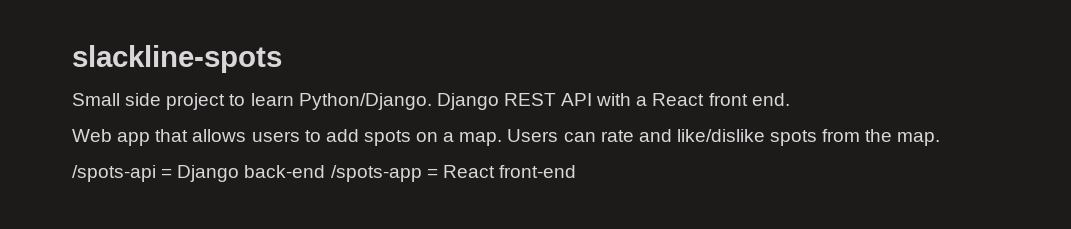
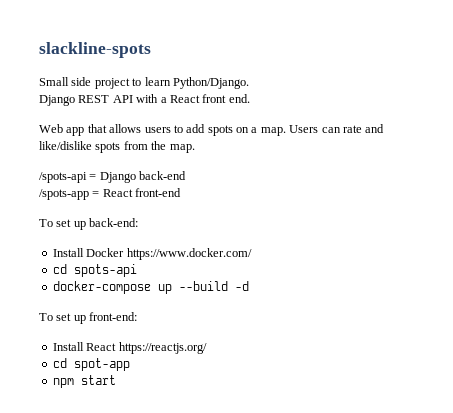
- Small side project to learn Python/Django. Django REST API with a React front end.
+ Small side project to learn Python/Django.
+ Django REST API with a React front end.
- /spots-api = Django back-end /spots-app = React front-end
+ /spots-api = Django back-end
+ /spots-app = React front-end
+ To set up back-end:
+ Install Docker https://www.docker.com/
+ cd spots-api
+ docker-compose up --build -d
+ To set up front-end:
+ Install React https://reactjs.org/
+ cd spot-app
+ npm start

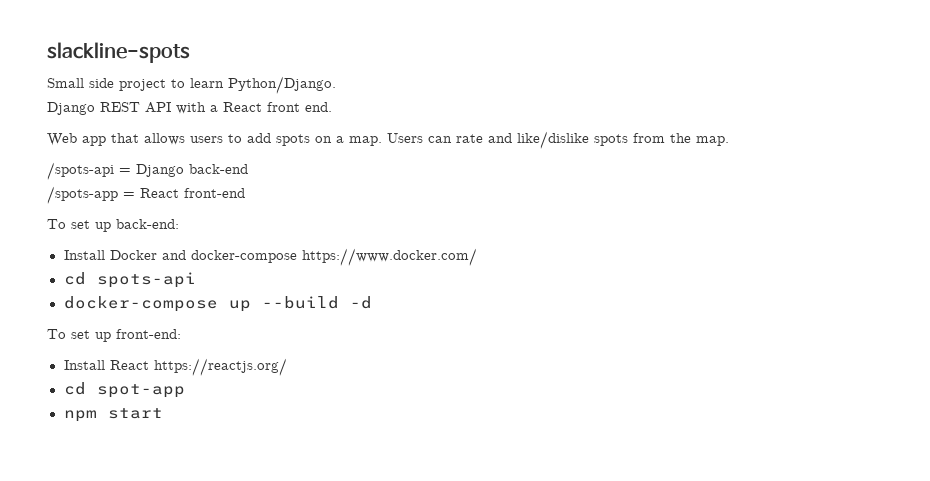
- Install Docker https://www.docker.com/
+ Install Docker and docker-compose https://www.docker.com/

